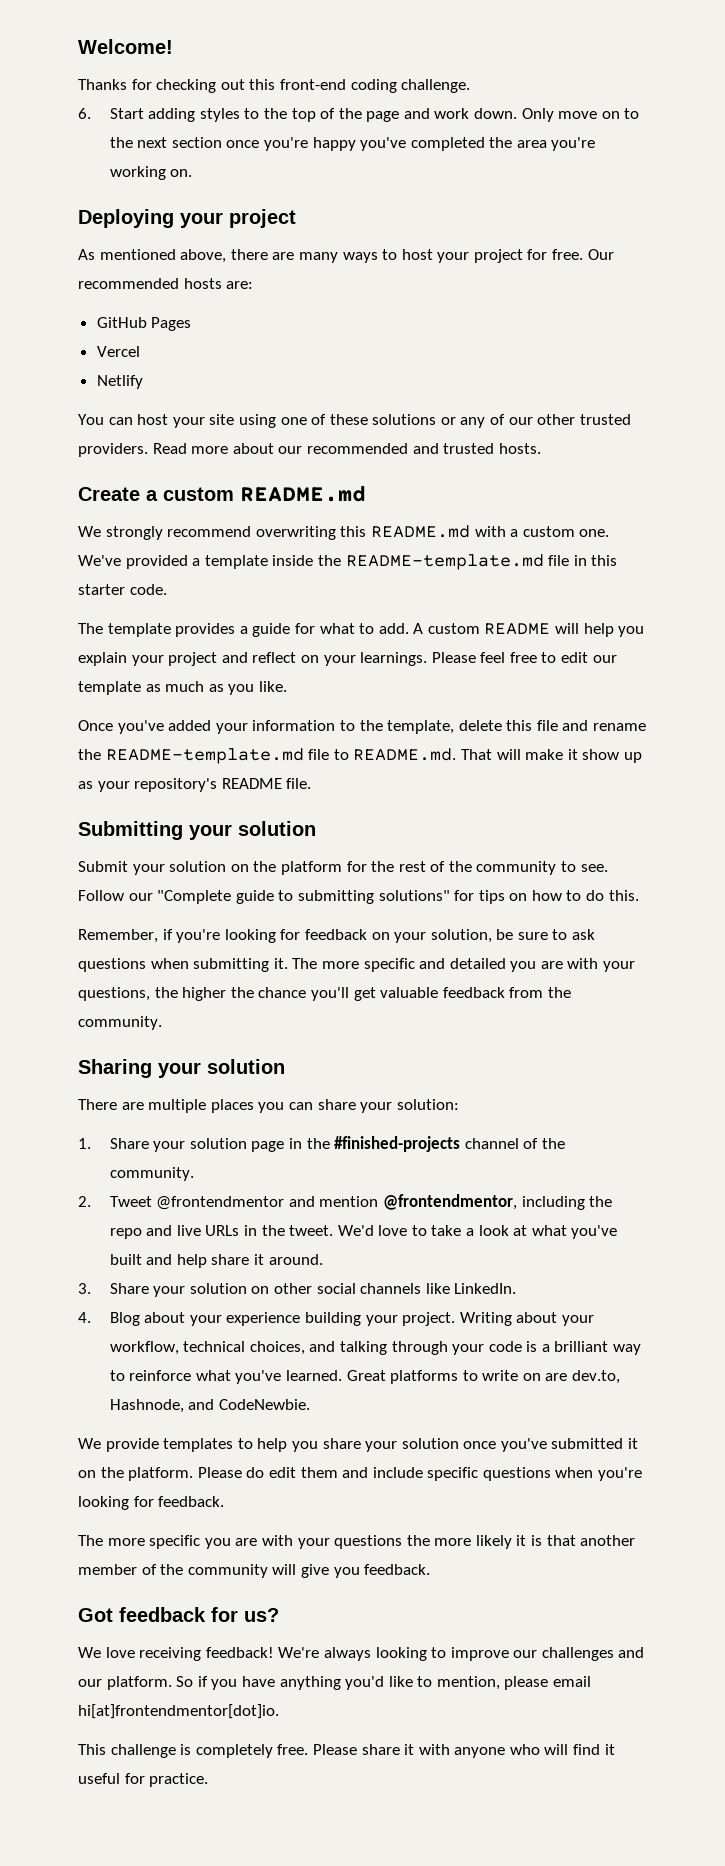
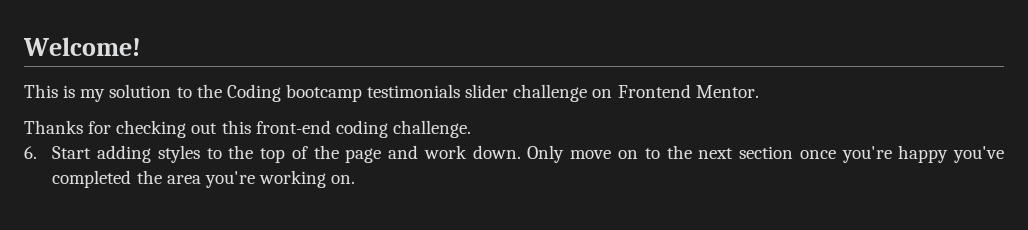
+ This is my solution to the Coding bootcamp testimonials slider challenge on Frontend Mentor.
- Deploying your project
- As mentioned above, there are many ways to host your project for free. Our recommended hosts are:
- GitHub Pages
- Vercel
- Netlify
- You can host your site using one of these solutions or any of our other trusted providers. Read more about our recommended and trusted hosts.
- Create a custom README.md
- We strongly recommend overwriting this README.md with a custom one. We've provided a template inside the README-template.md file in this starter code.
- The template provides a guide for what to add. A custom README will help you explain your project and reflect on your learnings. Please feel free to edit our template as much as you like.
- Once you've added your information to the template, delete this file and rename the README-template.md file to README.md. That will make it show up as your repository's README file.
- Submitting your solution
- Submit your solution on the platform for the rest of the community to see. Follow our "Complete guide to submitting solutions" for tips on how to do this.
- Remember, if you're looking for feedback on your solution, be sure to ask questions when submitting it. The more specific and detailed you are with your questions, the higher the chance you'll get valuable feedback from the community.
- Sharing your solution
- There are multiple places you can share your solution:
- 1. Share your solution page in the #finished-projects channel of the community.
- 2. Tweet @frontendmentor and mention @frontendmentor, including the repo and live URLs in the tweet. We'd love to take a look at what you've built and help share it around.
- 3. Share your solution on other social channels like LinkedIn.
- 4. Blog about your experience building your project. Writing about your workflow, technical choices, and talking through your code is a brilliant way to reinforce what you've learned. Great platforms to write on are dev.to, Hashnode, and CodeNewbie.
- We provide templates to help you share your solution once you've submitted it on the platform. Please do edit them and include specific questions when you're looking for feedback.
- The more specific you are with your questions the more likely it is that another member of the community will give you feedback.
- Got feedback for us?
- We love receiving feedback! We're always looking to improve our challenges and our platform. So if you have anything you'd like to mention, please email hi[at]frontendmentor[dot]io.
- This challenge is completely free. Please share it with anyone who will find it useful for practice.

